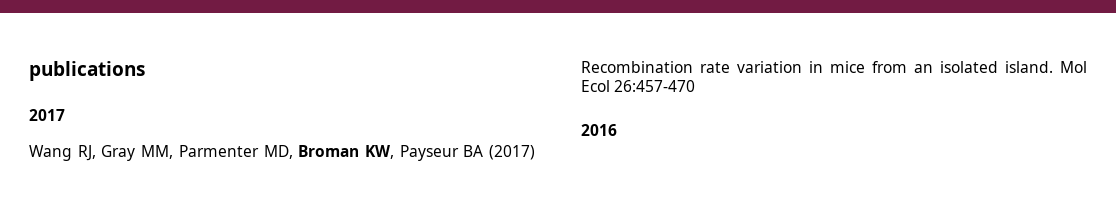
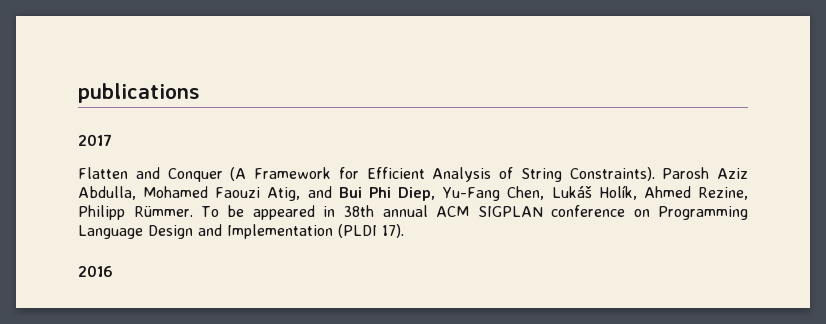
- Wang RJ, Gray MM, Parmenter MD, Broman KW, Payseur BA (2017) Recombination rate variation in mice from an isolated island. Mol Ecol 26:457-470
+ Flatten and Conquer (A Framework for Efficient Analysis of String Constraints). Parosh Aziz Abdulla, Mohamed Faouzi Atig, and Bui Phi Diep, Yu-Fang Chen, Lukáš Holík, Ahmed Rezine, Philipp Rümmer. To be appeared in 38th annual ACM SIGPLAN conference on Programming Language Design and Implementation (PLDI 17).

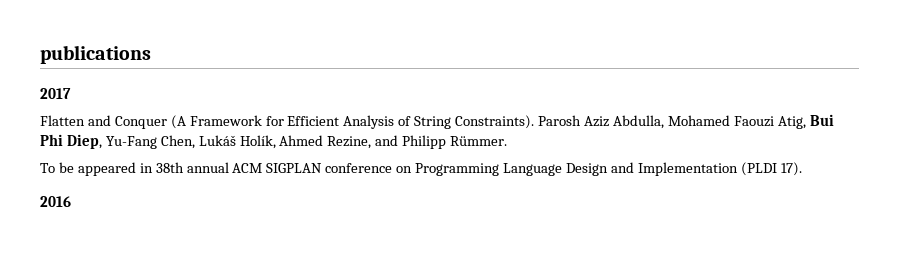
- Parosh Aziz Abdulla, Mohamed Faouzi Atig, and Bui Phi Diep, Yu-Fang Chen, Lukáš Holík, Ahmed Rezine, Philipp Rümmer. To be appeared in 38th annual ACM SIGPLAN conference on Programming Language Design and Implementation (PLDI 17).
+ Parosh Aziz Abdulla, Mohamed Faouzi Atig, Bui Phi Diep, Yu-Fang Chen, Lukáš Holík, Ahmed Rezine, and Philipp Rümmer.
+ To be appeared in 38th annual ACM SIGPLAN conference on Programming Language Design and Implementation (PLDI 17).

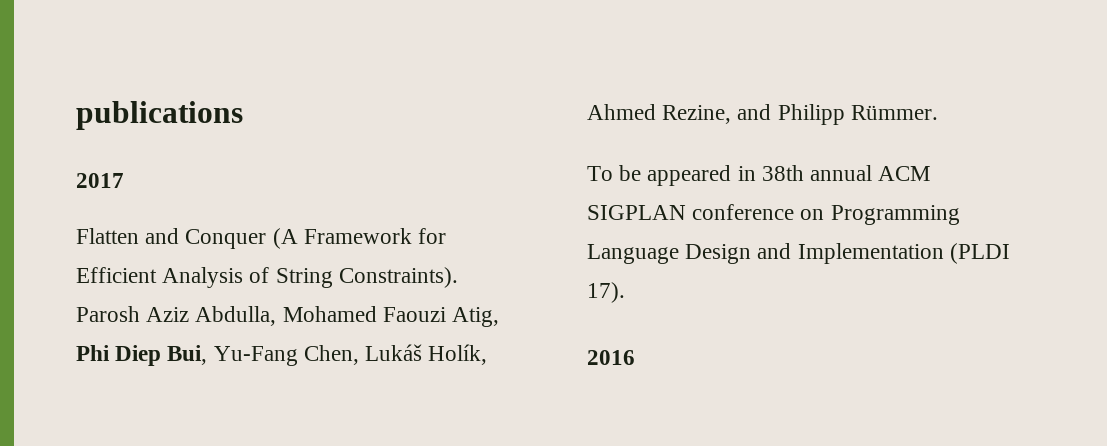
- Parosh Aziz Abdulla, Mohamed Faouzi Atig, Bui Phi Diep, Yu-Fang Chen, Lukáš Holík, Ahmed Rezine, and Philipp Rümmer.
+ Parosh Aziz Abdulla, Mohamed Faouzi Atig, Phi Diep Bui, Yu-Fang Chen, Lukáš Holík, Ahmed Rezine, and Philipp Rümmer.

